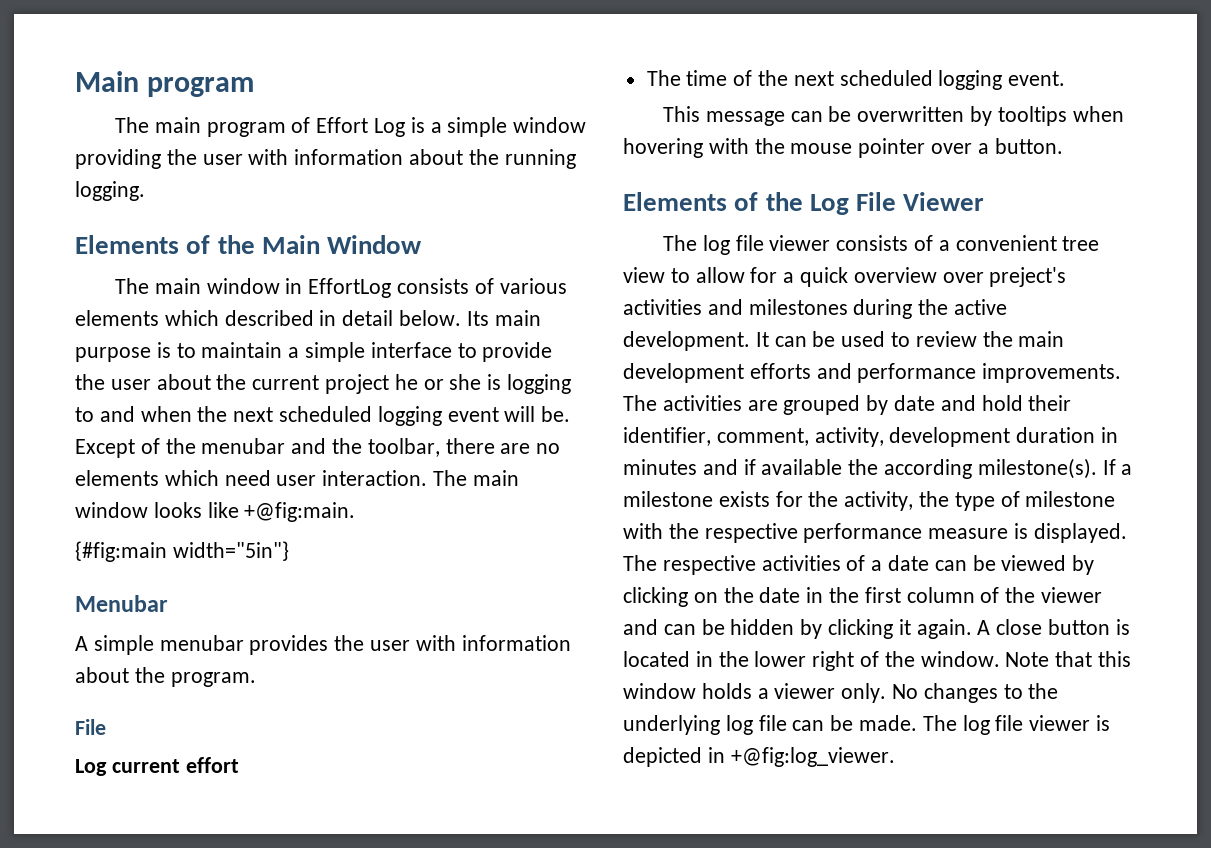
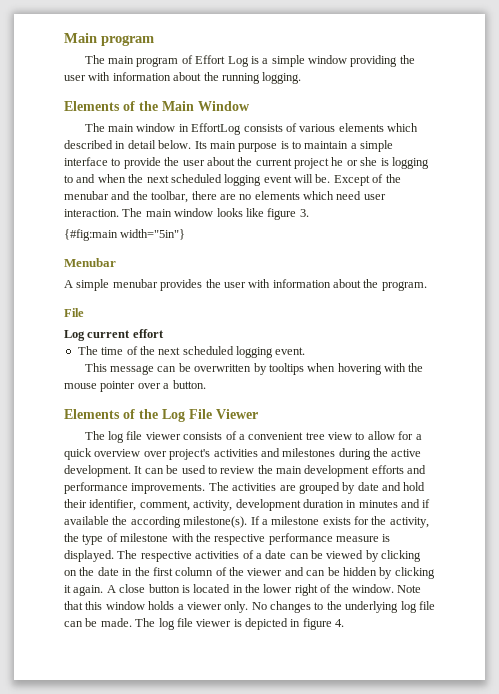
- The main window looks like +@fig:main.
+ The main window looks like figure 3.
- The log file viewer consists of a convenient tree view to allow for a quick overview over preject's activities and milestones during the active development.
+ The log file viewer consists of a convenient tree view to allow for a quick overview over project's activities and milestones during the active development.
- The log file viewer is depicted in +@fig:log_viewer.
+ The log file viewer is depicted in figure 4.

